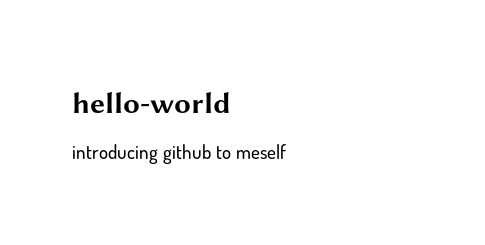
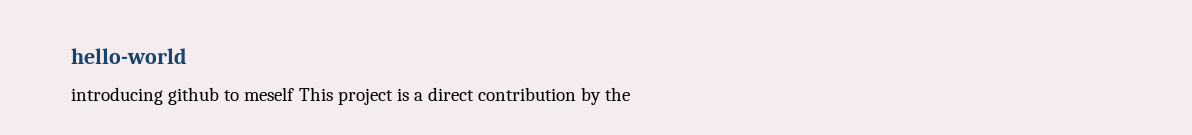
- introducing github to meself
+ introducing github to meself This project is a direct contribution by the

